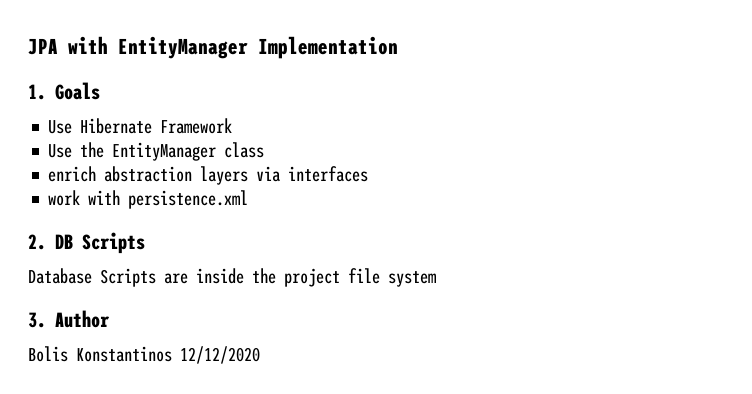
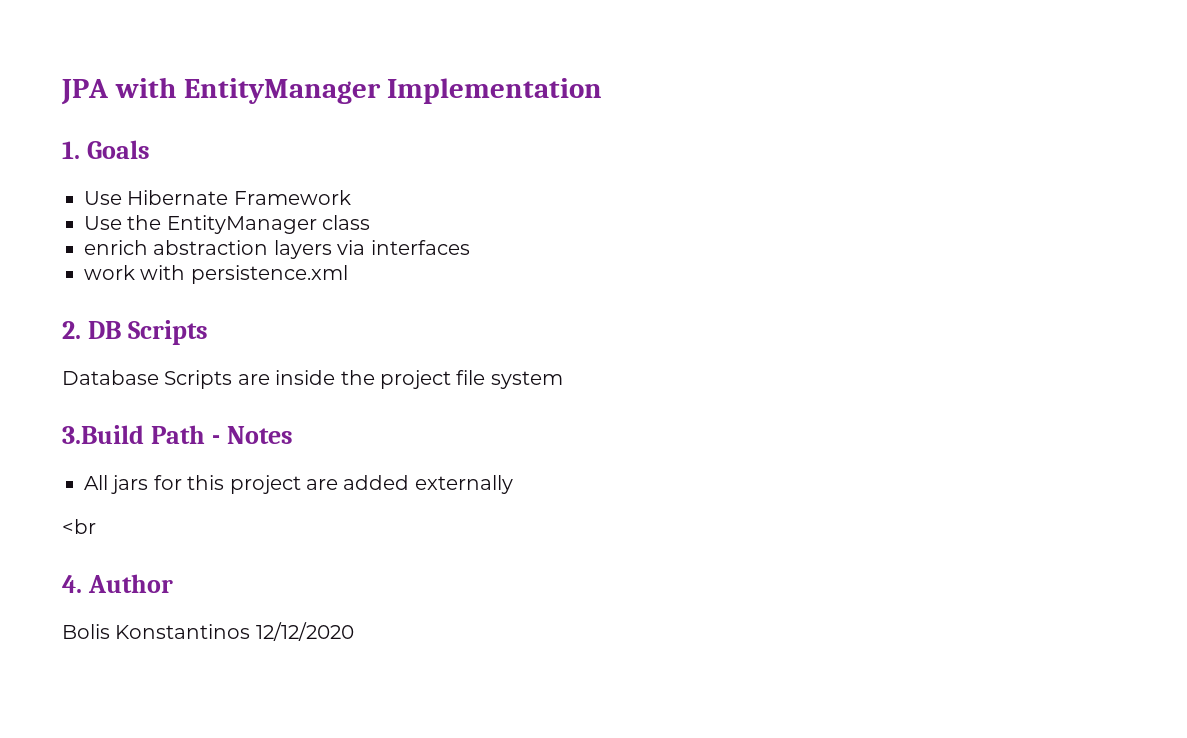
- 3. Author
+ 3.Build Path - Notes
+ All jars for this project are added externally
+ <br
+ 4. Author

